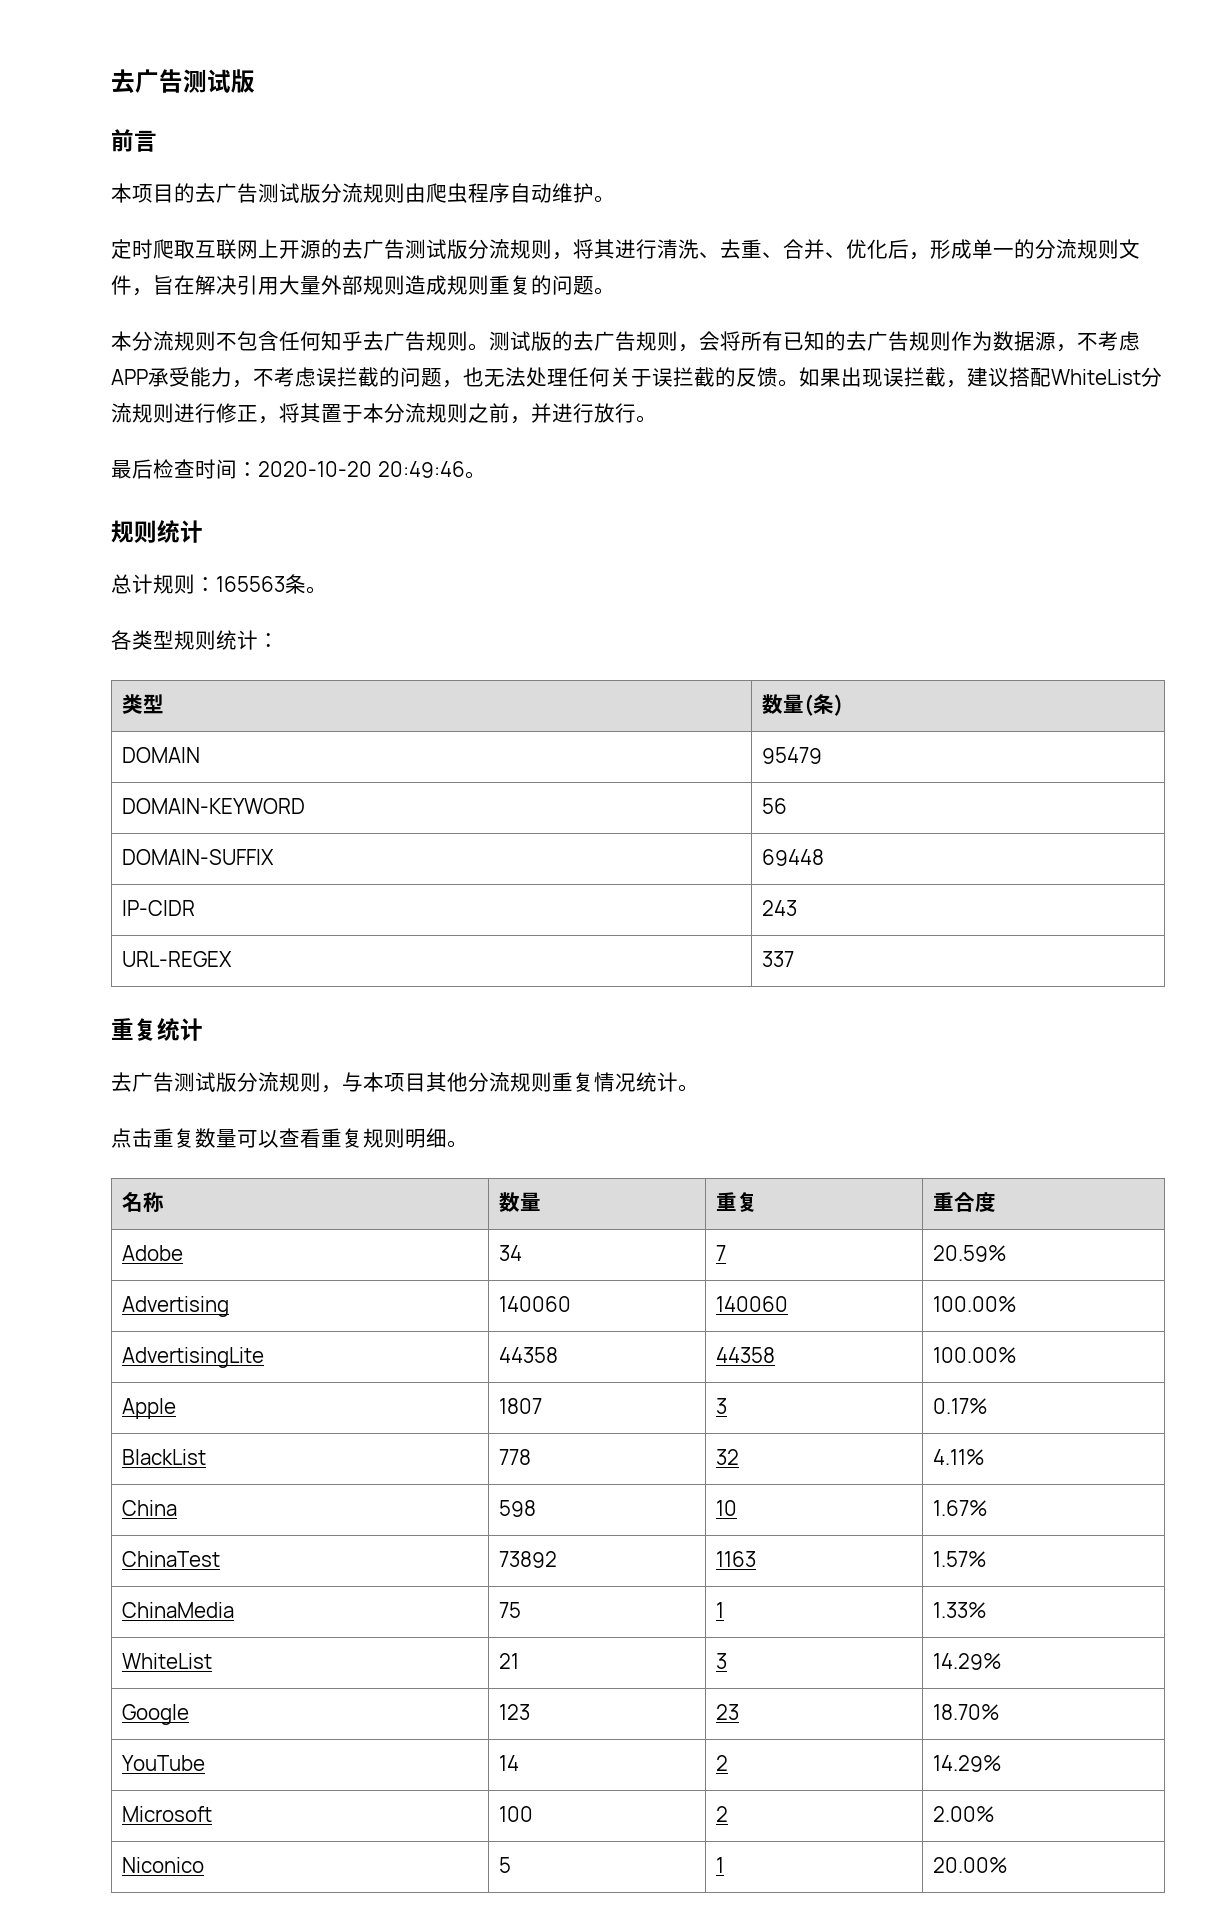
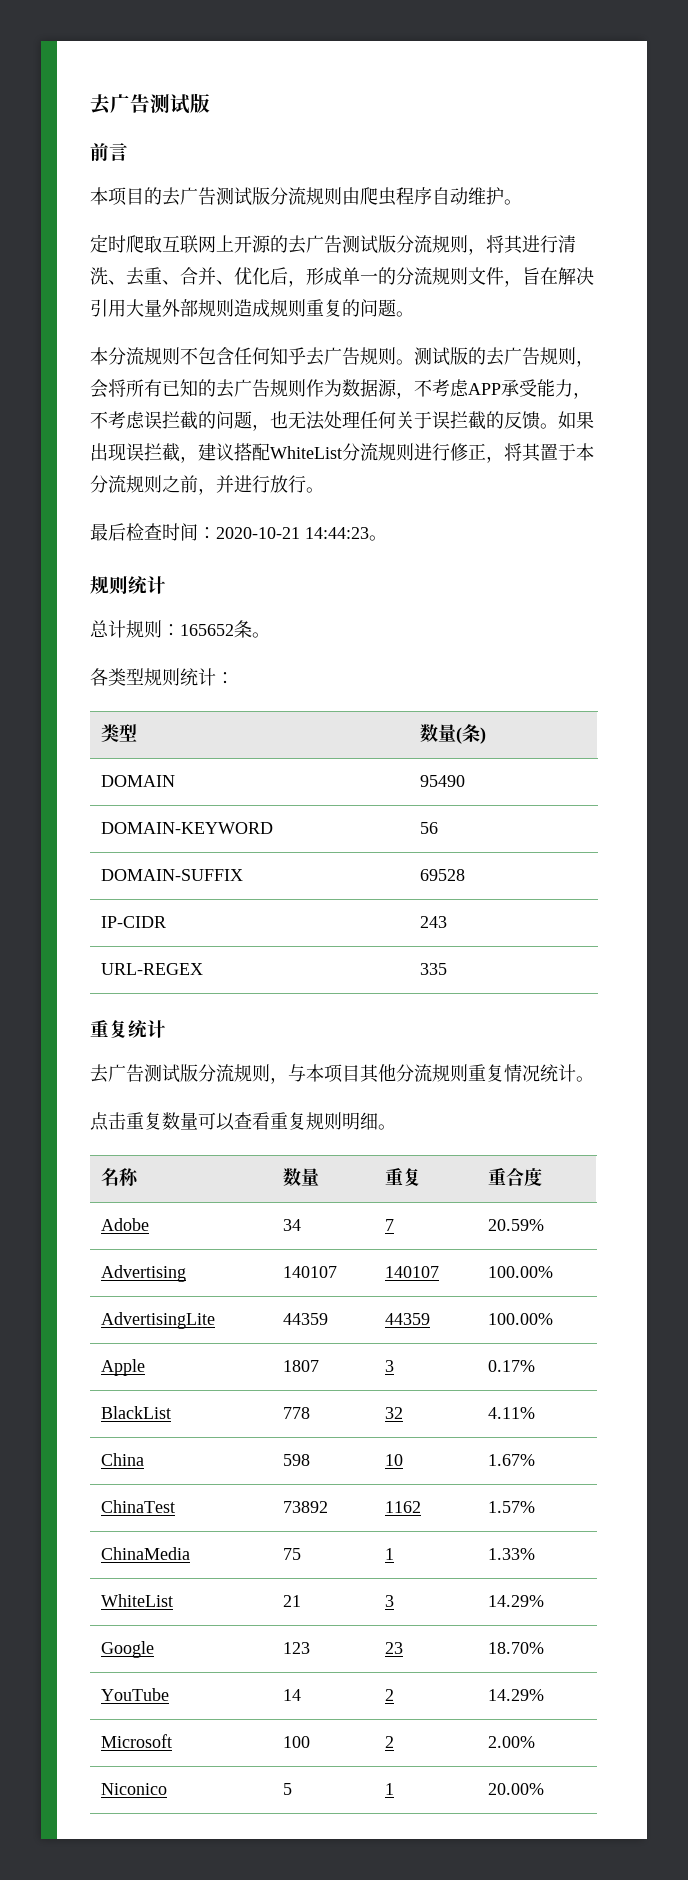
- 最后检查时间：2020-10-20 20:49:46。
+ 最后检查时间：2020-10-21 14:44:23。
- 总计规则：165563条。
+ 总计规则：165652条。
- DOMAIN | 95479
+ DOMAIN | 95490
- DOMAIN-SUFFIX | 69448
+ DOMAIN-SUFFIX | 69528
- URL-REGEX | 337
+ URL-REGEX | 335
- Advertising | 140060 | 140060 | 100.00%
+ Advertising | 140107 | 140107 | 100.00%
- AdvertisingLite | 44358 | 44358 | 100.00%
+ AdvertisingLite | 44359 | 44359 | 100.00%
- ChinaTest | 73892 | 1163 | 1.57%
+ ChinaTest | 73892 | 1162 | 1.57%

